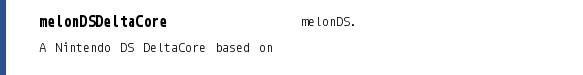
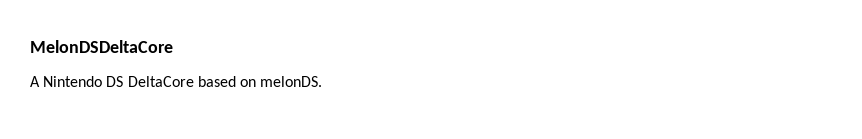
- melonDSDeltaCore
+ MelonDSDeltaCore

